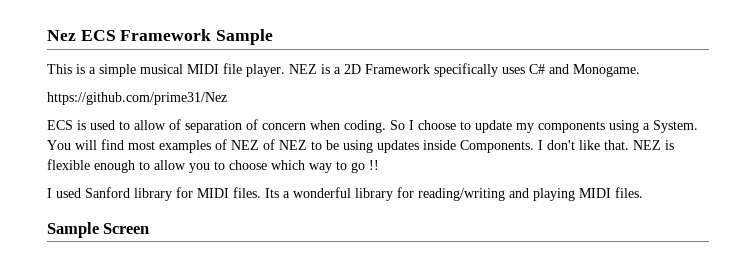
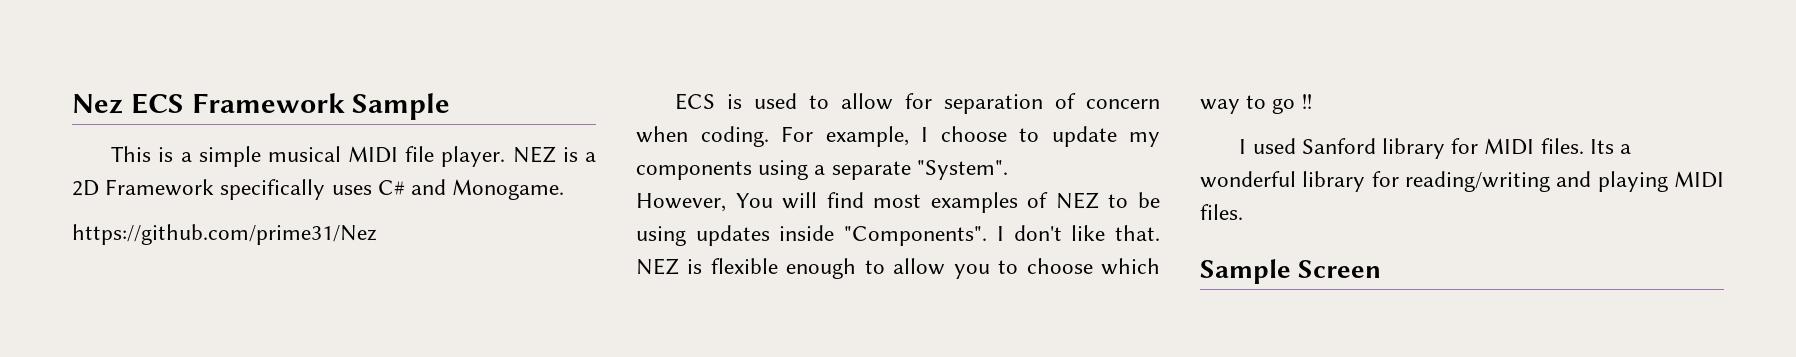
- ECS is used to allow of separation of concern when coding.
+ ECS is used to allow for separation of concern when coding.
- So I choose to update my components using a System. You will find most examples of NEZ of NEZ to be using updates inside Components.
+ For example, I choose to update my components using a separate "System".
+ However, You will find most examples of NEZ to be using updates inside "Components".

